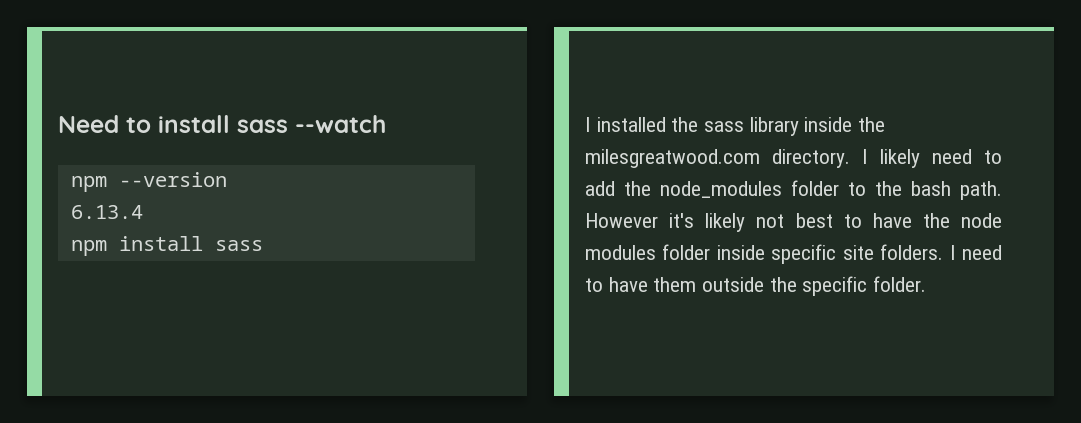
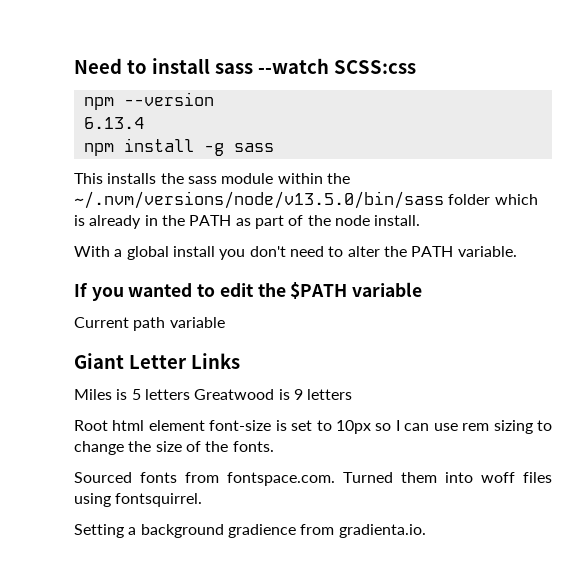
- Need to install sass --watch
+ Need to install sass --watch SCSS:css
- npm install sass
+ npm install -g sass
- I installed the sass library inside the milesgreatwood.com directory. I likely need to add the node_modules folder to the bash path. However it's likely not best to have the node modules folder inside specific site folders. I need to have them outside the specific folder.
+ This installs the sass module within the ~/.nvm/versions/node/v13.5.0/bin/sass folder which is already in the PATH as part of the node install.
+ With a global install you don't need to alter the PATH variable.
+ If you wanted to edit the $PATH variable
+ Current path variable
+ Giant Letter Links
+ Miles is 5 letters Greatwood is 9 letters
+ Root html element font-size is set to 10px so I can use rem sizing to change the size of the fonts.
+ Sourced fonts from fontspace.com. Turned them into woff files using fontsquirrel.
+ Setting a background gradience from gradienta.io.

